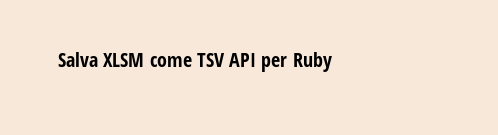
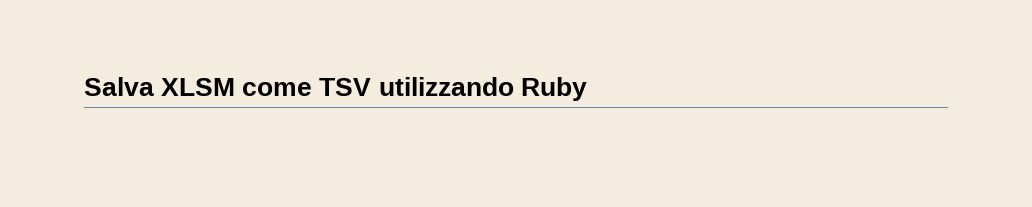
- Salva XLSM come TSV API per Ruby
+ Salva XLSM come TSV utilizzando Ruby

